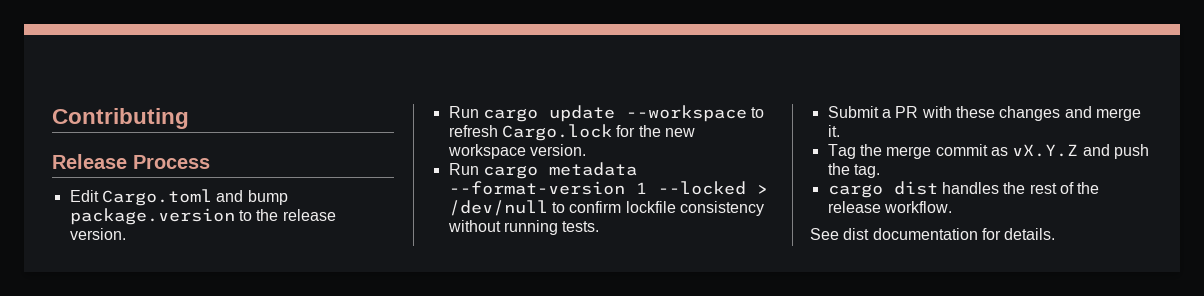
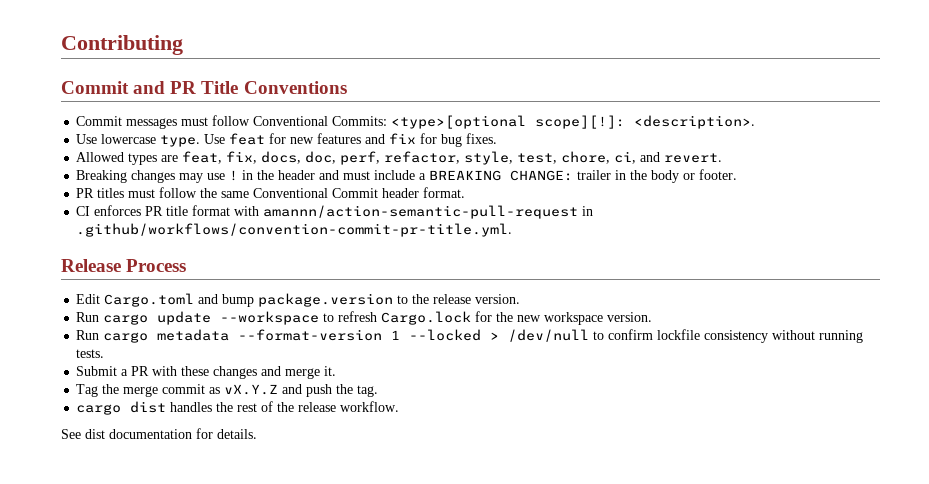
+ Commit and PR Title Conventions
+ Commit messages must follow Conventional Commits: <type>[optional scope][!]: <description>.
+ Use lowercase type. Use feat for new features and fix for bug fixes.
+ Allowed types are feat, fix, docs, doc, perf, refactor, style, test, chore, ci, and revert.
+ Breaking changes may use ! in the header and must include a BREAKING CHANGE: trailer in the body or footer.
+ PR titles must follow the same Conventional Commit header format.
+ CI enforces PR title format with amannn/action-semantic-pull-request in .github/workflows/convention-commit-pr-title.yml.

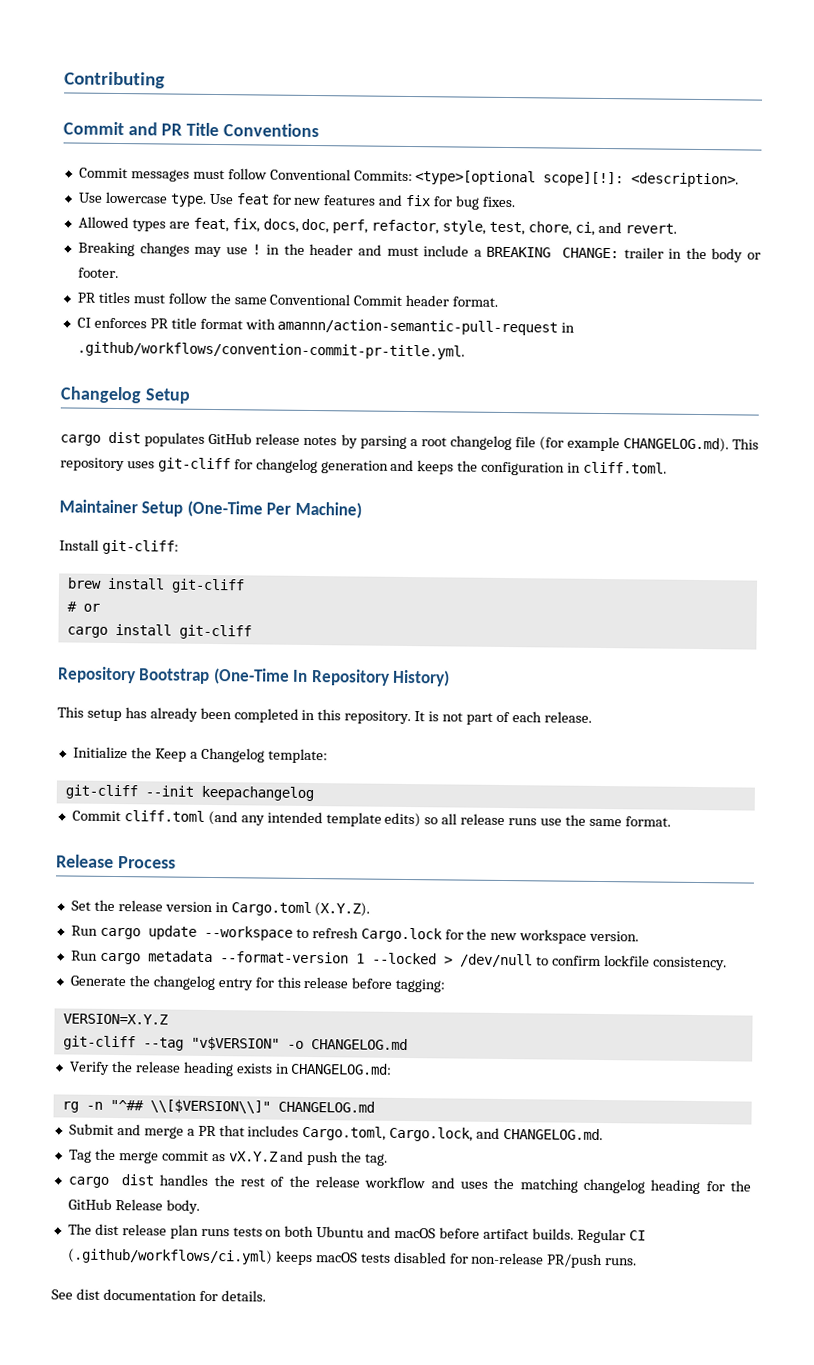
+ Changelog Setup
+ cargo dist populates GitHub release notes by parsing a root changelog file (for example CHANGELOG.md). This repository uses git-cliff for changelog generation and keeps the configuration in cliff.toml.
+ Maintainer Setup (One-Time Per Machine)
+ Install git-cliff:
+ brew install git-cliff
+ # or
+ cargo install git-cliff
+ Repository Bootstrap (One-Time In Repository History)
+ This setup has already been completed in this repository. It is not part of each release.
+ Initialize the Keep a Changelog template:
+ git-cliff --init keepachangelog
+ Commit cliff.toml (and any intended template edits) so all release runs use the same format.
  Release Process
- Edit Cargo.toml and bump package.version to the release version.
+ Set the release version in Cargo.toml (X.Y.Z).
- Run cargo metadata --format-version 1 --locked > /dev/null to confirm lockfile consistency without running tests.
- Submit a PR with these changes and merge it.
+ Run cargo metadata --format-version 1 --locked > /dev/null to confirm lockfile consistency.
+ Generate the changelog entry for this release before tagging:
+ VERSION=X.Y.Z
+ git-cliff --tag "v$VERSION" -o CHANGELOG.md
+ Verify the release heading exists in CHANGELOG.md:
+ rg -n "^## \\[$VERSION\\]" CHANGELOG.md
+ Submit and merge a PR that includes Cargo.toml, Cargo.lock, and CHANGELOG.md.
- cargo dist handles the rest of the release workflow.
+ cargo dist handles the rest of the release workflow and uses the matching changelog heading for the GitHub Release body.
+ The dist release plan runs tests on both Ubuntu and macOS before artifact builds. Regular CI (.github/workflows/ci.yml) keeps macOS tests disabled for non-release PR/push runs.

